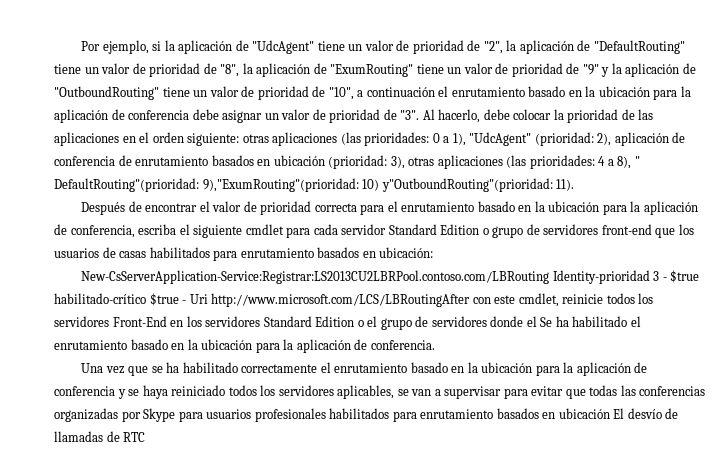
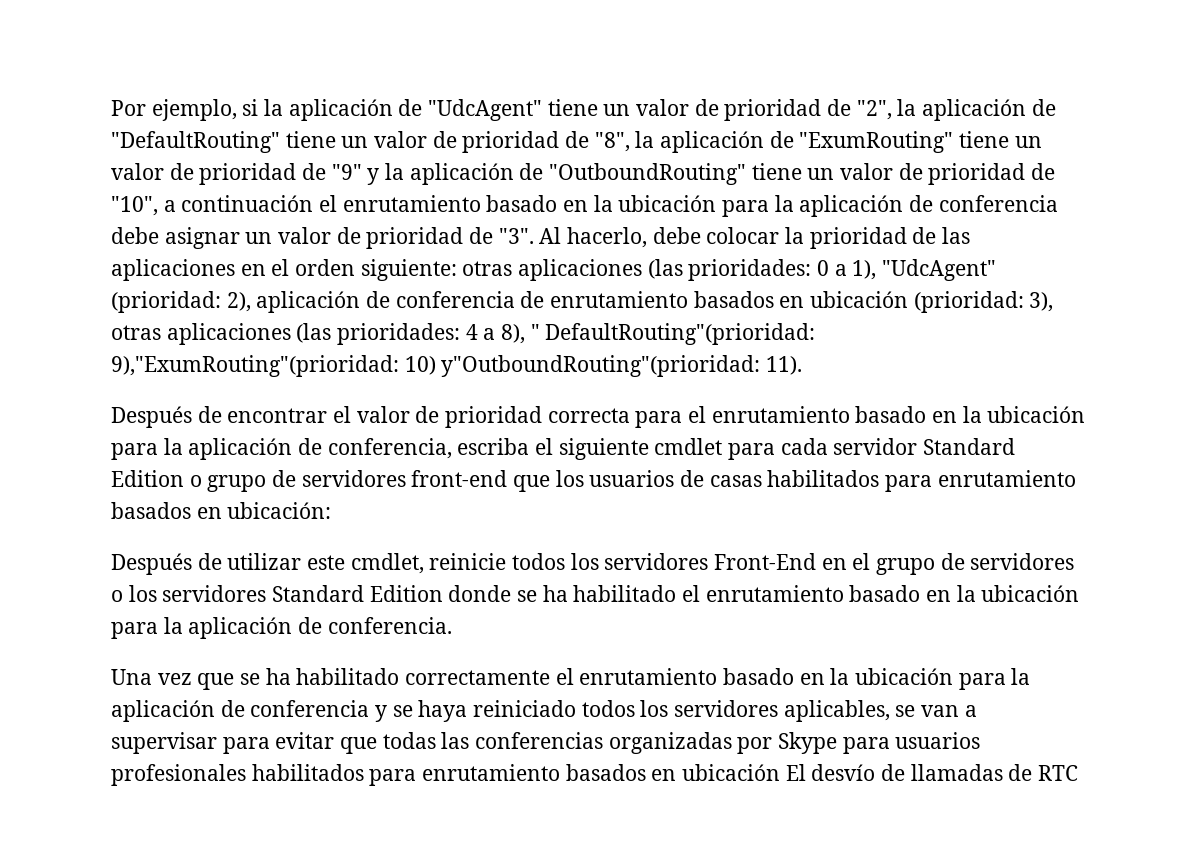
- New-CsServerApplication-Service:Registrar:LS2013CU2LBRPool.contoso.com/LBRouting Identity-prioridad 3 - $true habilitado-crítico $true - Uri http://www.microsoft.com/LCS/LBRoutingAfter con este cmdlet, reinicie todos los servidores Front-End en los servidores Standard Edition o el grupo de servidores donde el Se ha habilitado el enrutamiento basado en la ubicación para la aplicación de conferencia.
+ Después de utilizar este cmdlet, reinicie todos los servidores Front-End en el grupo de servidores o los servidores Standard Edition donde se ha habilitado el enrutamiento basado en la ubicación para la aplicación de conferencia.

